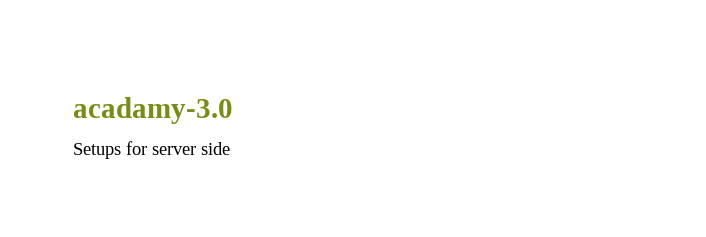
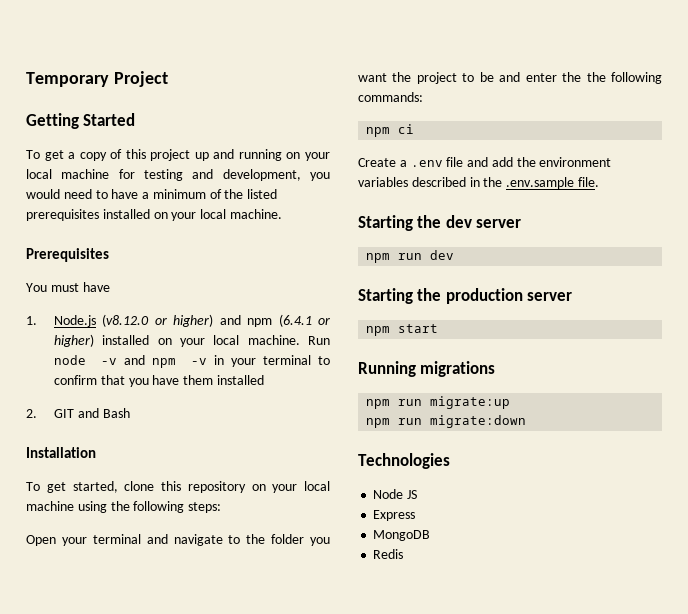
- acadamy-3.0
- Setups for server side
+ Temporary Project
+ Getting Started
+ To get a copy of this project up and running on your local machine for testing and development, you would need to have a minimum of the listed prerequisites installed on your local machine.
+ Prerequisites
+ You must have
+ 1. Node.js (v8.12.0 or higher) and npm (6.4.1 or higher) installed on your local machine. Run node -v and npm -v in your terminal to confirm that you have them installed
+ 2. GIT and Bash
+ Installation
+ To get started, clone this repository on your local machine using the following steps:
+ Open your terminal and navigate to the folder you want the project to be and enter the the following commands:
+ npm ci
+ Create a .env file and add the environment variables described in the .env.sample file.
+ Starting the dev server
+ npm run dev
+ Starting the production server
+ npm start
+ Running migrations
+ npm run migrate:up
+ npm run migrate:down
+ Technologies
+ Node JS
+ Express
+ MongoDB
+ Redis

